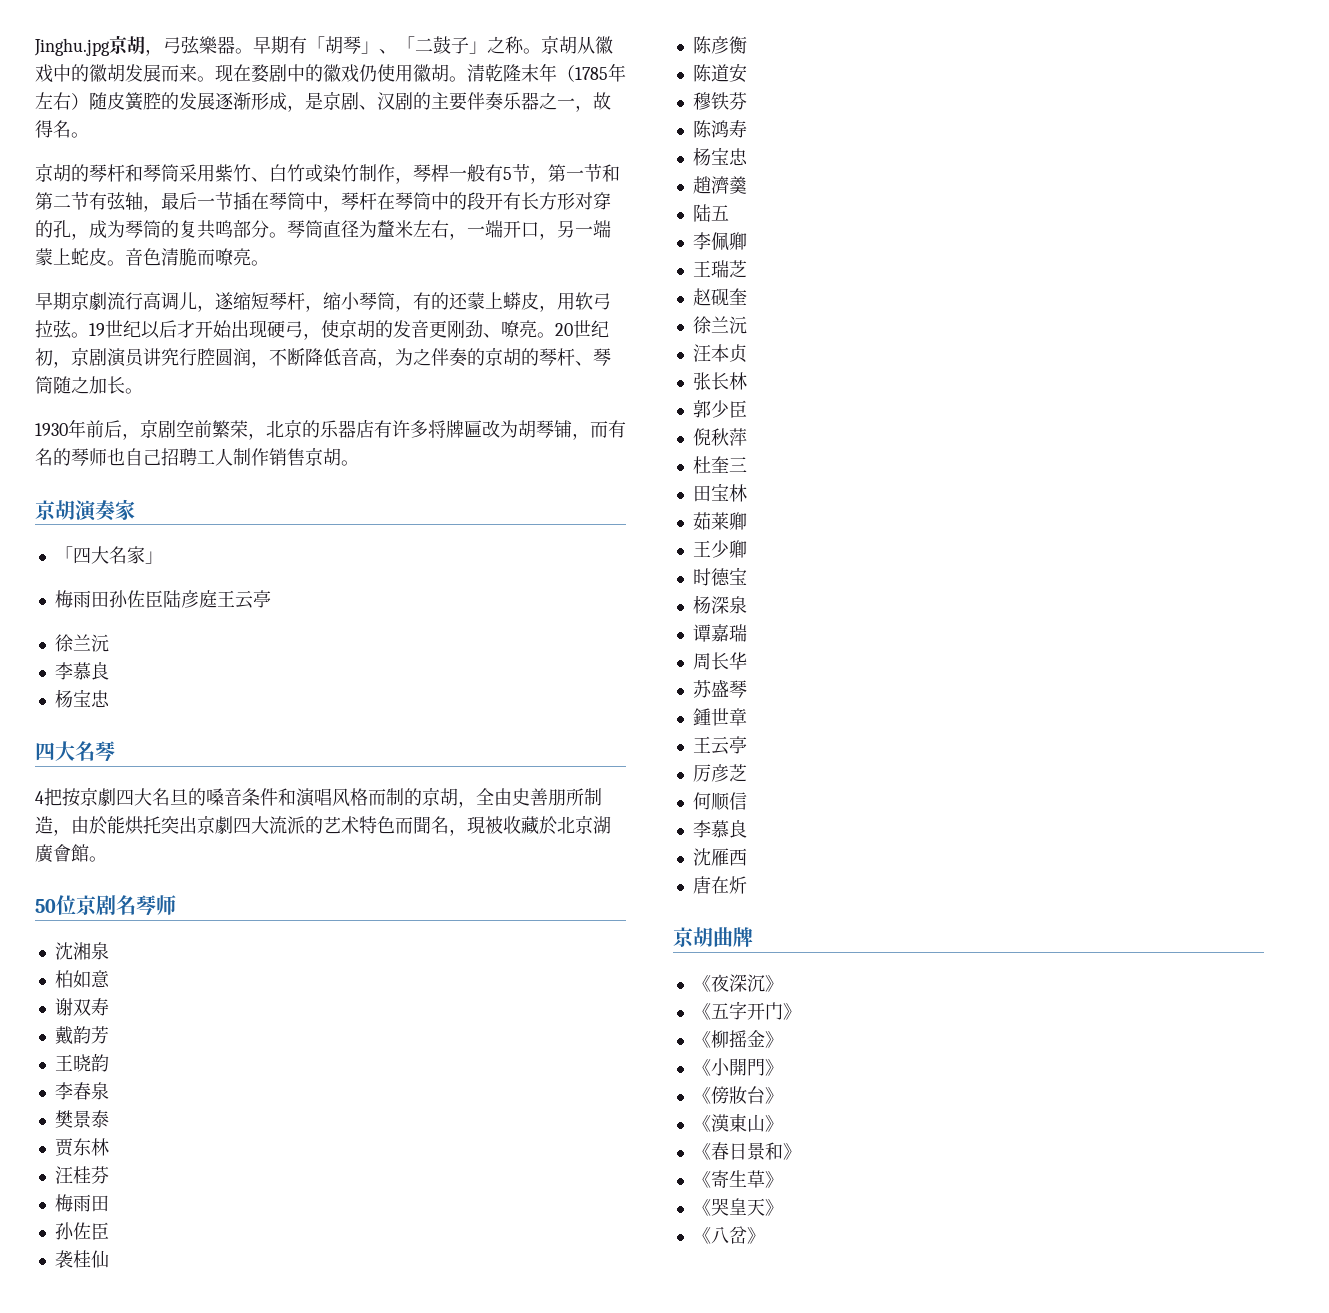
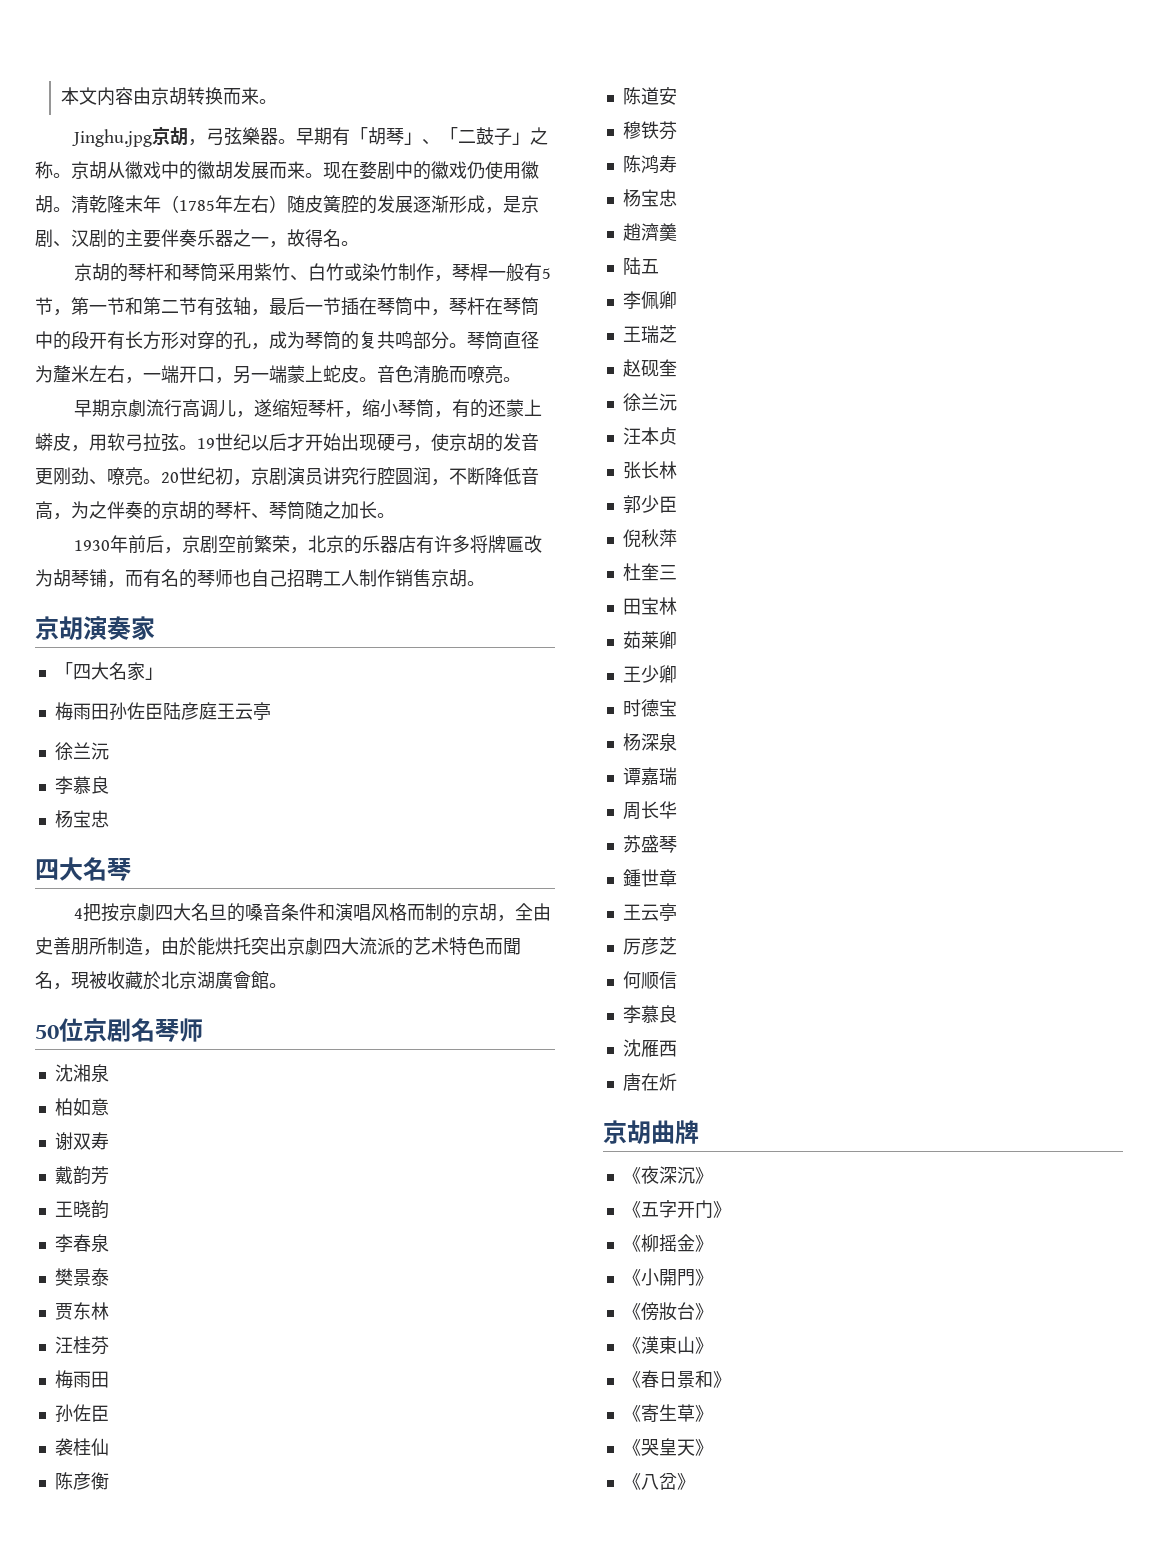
+ 本文内容由京胡转换而来。

